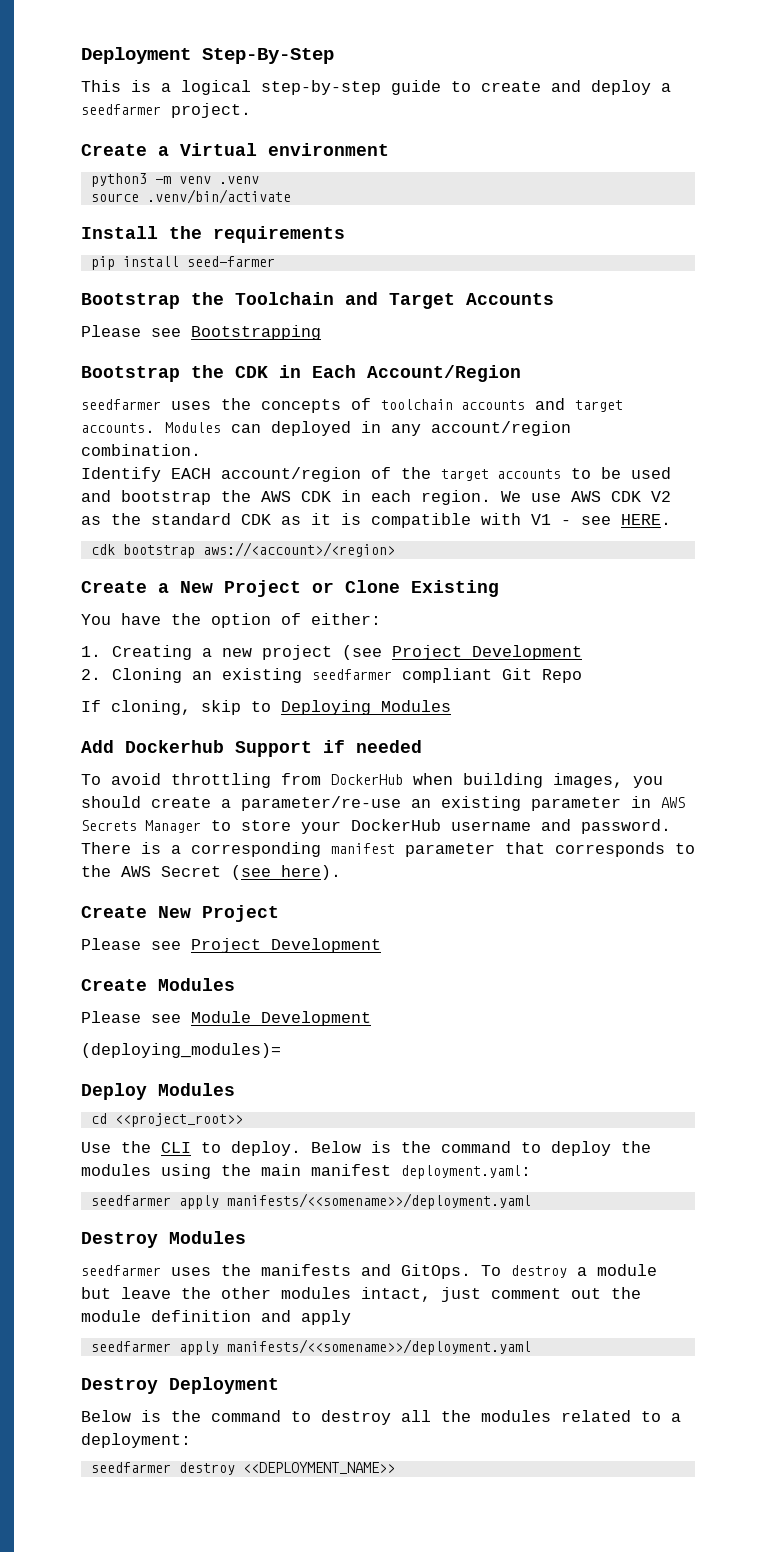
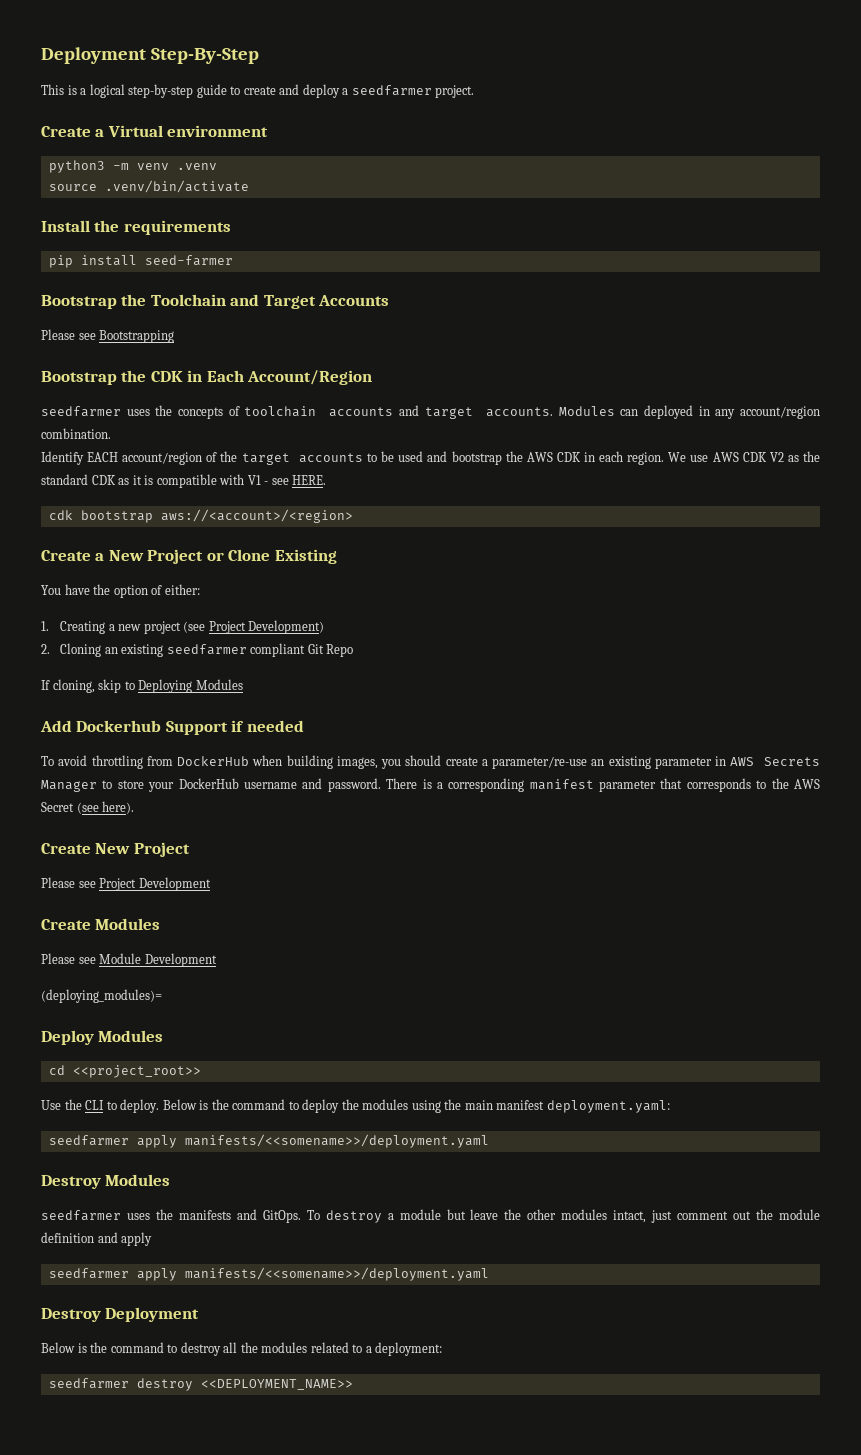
- 1. Creating a new project (see Project Development
+ 1. Creating a new project (see Project Development)

